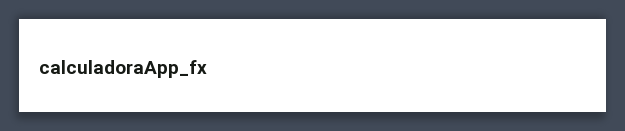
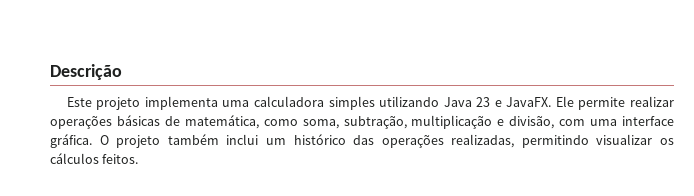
- calculadoraApp_fx
+ Descrição
+ Este projeto implementa uma calculadora simples utilizando Java 23 e JavaFX. Ele permite realizar operações básicas de matemática, como soma, subtração, multiplicação e divisão, com uma interface gráfica. O projeto também inclui um histórico das operações realizadas, permitindo visualizar os cálculos feitos.

